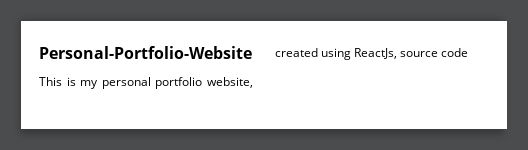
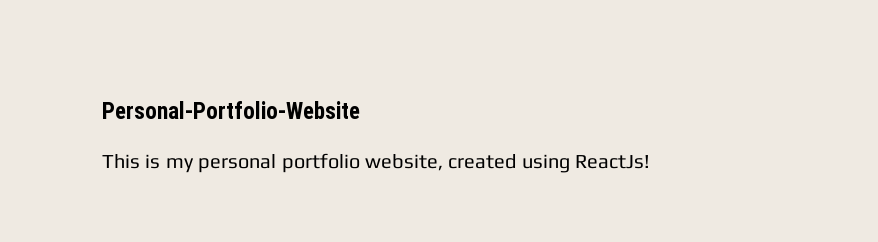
- This is my personal portfolio website, created using ReactJs, source code
+ This is my personal portfolio website, created using ReactJs!

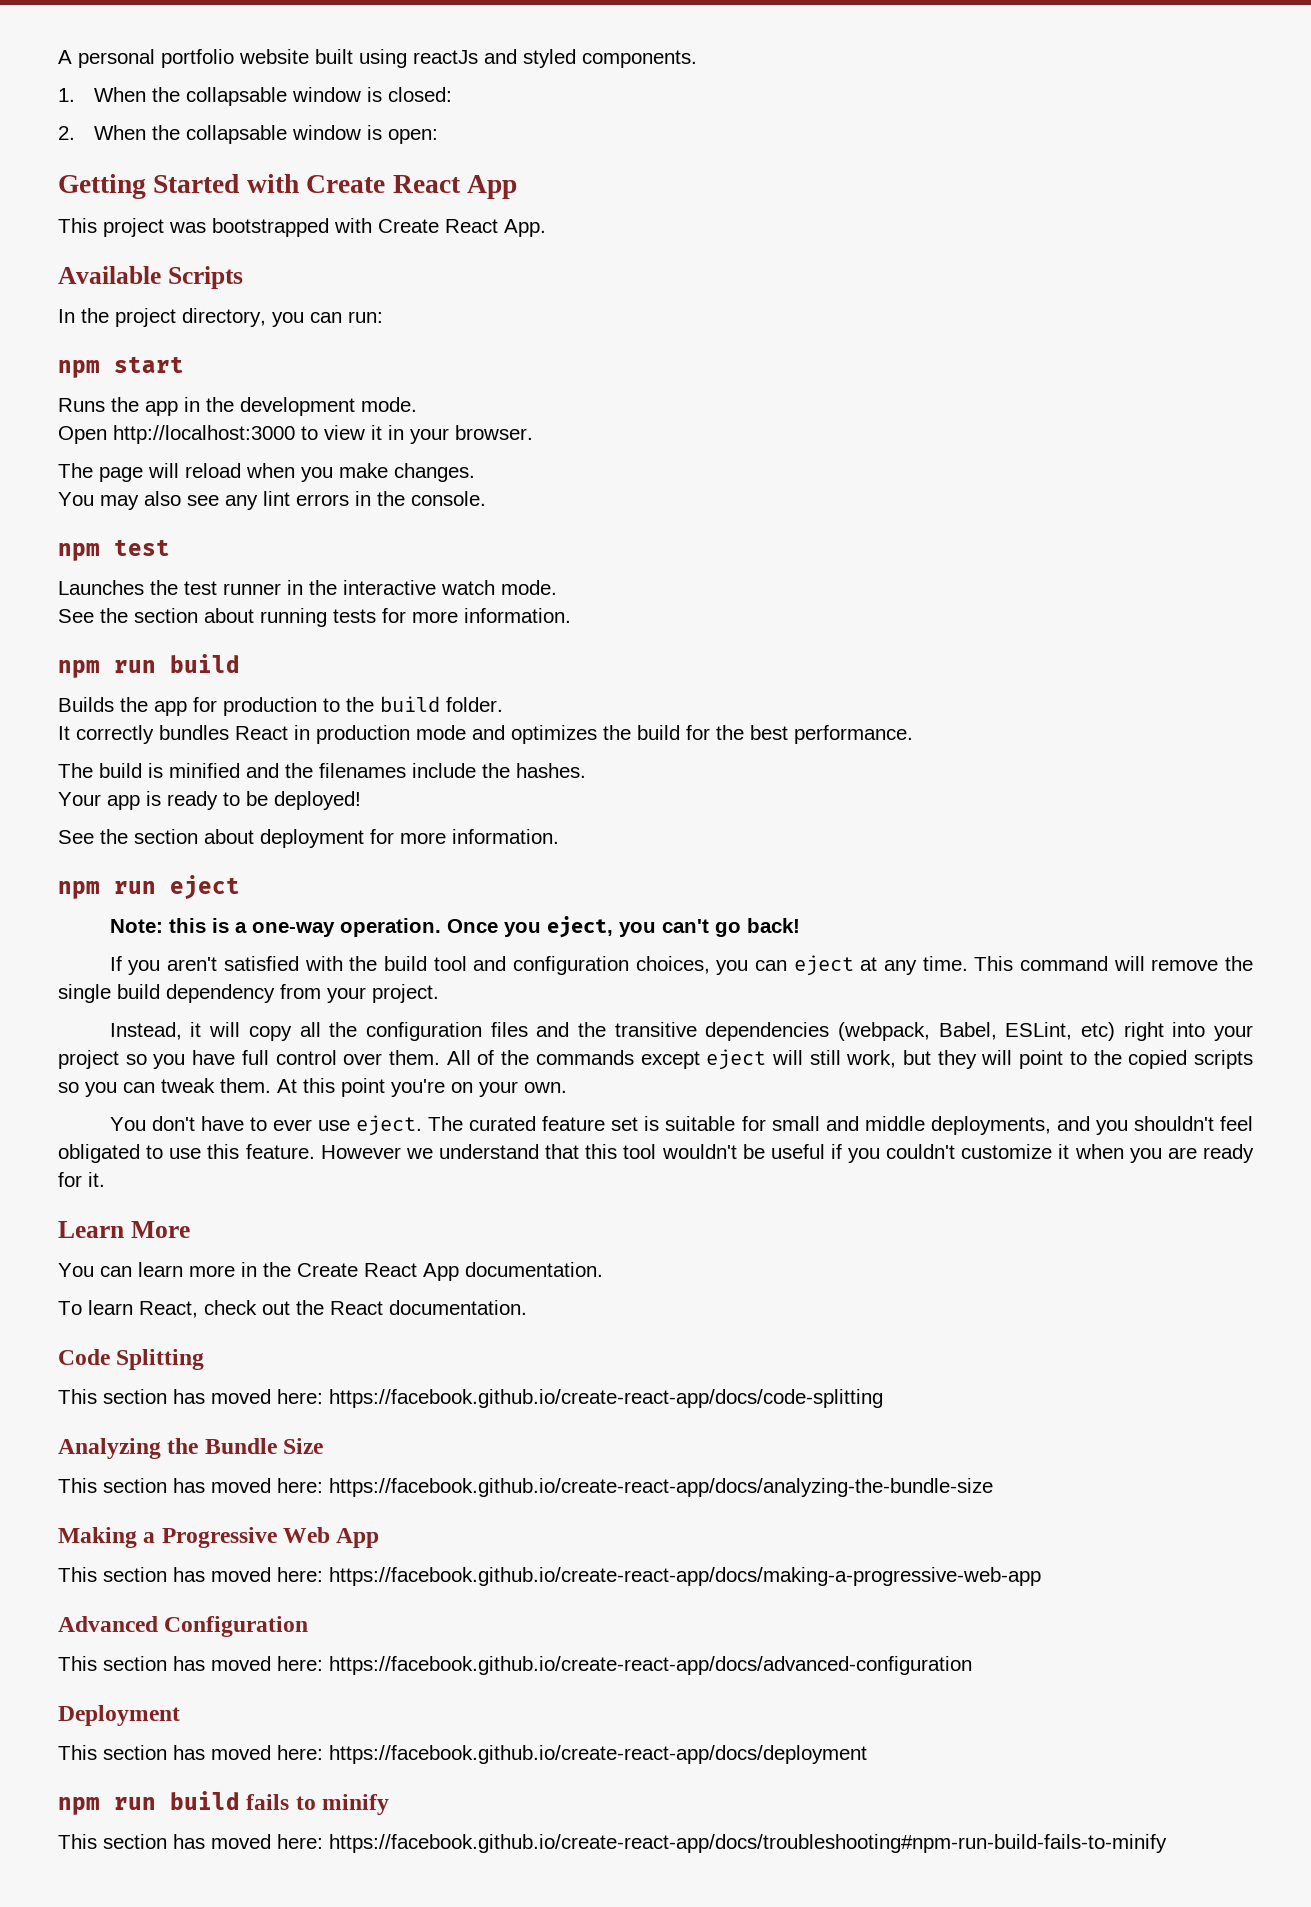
- Personal-Portfolio-Website
- This is my personal portfolio website, created using ReactJs!
+ A personal portfolio website built using reactJs and styled components.
+ 1. When the collapsable window is closed:
+ 2. When the collapsable window is open:
+ Getting Started with Create React App
+ This project was bootstrapped with Create React App.
+ Available Scripts
+ In the project directory, you can run:
+ npm start
+ Runs the app in the development mode.
+ Open http://localhost:3000 to view it in your browser.
+ The page will reload when you make changes.
+ You may also see any lint errors in the console.
+ npm test
+ Launches the test runner in the interactive watch mode.
+ See the section about running tests for more information.
+ npm run build
+ Builds the app for production to the build folder.
+ It correctly bundles React in production mode and optimizes the build for the best performance.
+ The build is minified and the filenames include the hashes.
+ Your app is ready to be deployed!
+ See the section about deployment for more information.
+ npm run eject
+ Note: this is a one-way operation. Once you eject, you can't go back!
+ If you aren't satisfied with the build tool and configuration choices, you can eject at any time. This command will remove the single build dependency from your project.
+ Instead, it will copy all the configuration files and the transitive dependencies (webpack, Babel, ESLint, etc) right into your project so you have full control over them. All of the commands except eject will still work, but they will point to the copied scripts so you can tweak them. At this point you're on your own.
+ You don't have to ever use eject. The curated feature set is suitable for small and middle deployments, and you shouldn't feel obligated to use this feature. However we understand that this tool wouldn't be useful if you couldn't customize it when you are ready for it.
+ Learn More
+ You can learn more in the Create React App documentation.
+ To learn React, check out the React documentation.
+ Code Splitting
+ This section has moved here: https://facebook.github.io/create-react-app/docs/code-splitting
+ Analyzing the Bundle Size
+ This section has moved here: https://facebook.github.io/create-react-app/docs/analyzing-the-bundle-size
+ Making a Progressive Web App
+ This section has moved here: https://facebook.github.io/create-react-app/docs/making-a-progressive-web-app
+ Advanced Configuration
+ This section has moved here: https://facebook.github.io/create-react-app/docs/advanced-configuration
+ Deployment
+ This section has moved here: https://facebook.github.io/create-react-app/docs/deployment
+ npm run build fails to minify
+ This section has moved here: https://facebook.github.io/create-react-app/docs/troubleshooting#npm-run-build-fails-to-minify

